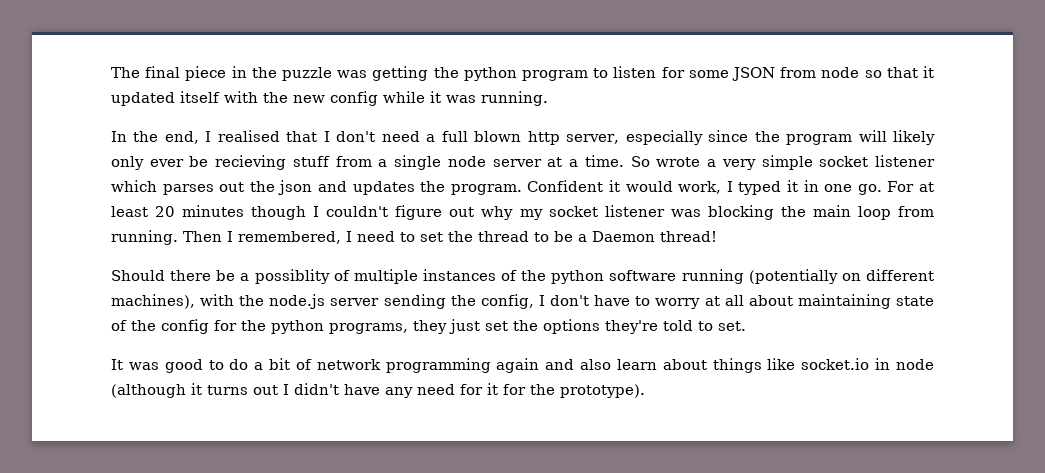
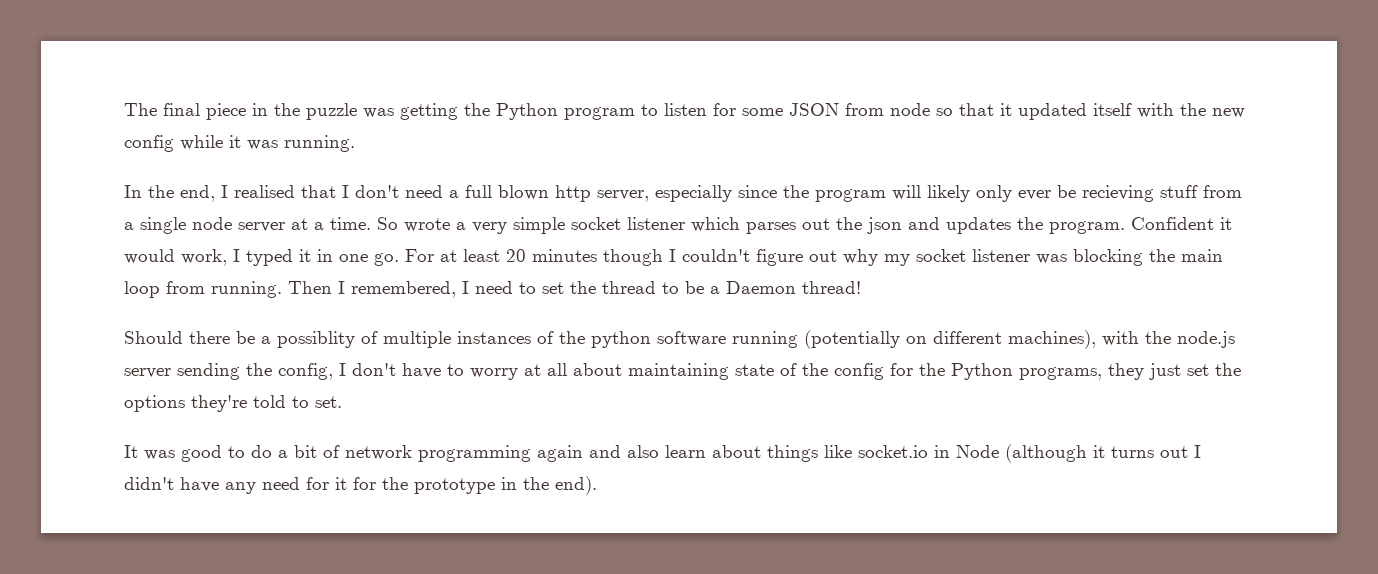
- The final piece in the puzzle was getting the python program to listen for some JSON from node so that it updated itself with the new config while it was running.
+ The final piece in the puzzle was getting the Python program to listen for some JSON from node so that it updated itself with the new config while it was running.
- Should there be a possiblity of multiple instances of the python software running (potentially on different machines), with the node.js server sending the config, I don't have to worry at all about maintaining state of the config for the python programs, they just set the options they're told to set.
+ Should there be a possiblity of multiple instances of the python software running (potentially on different machines), with the node.js server sending the config, I don't have to worry at all about maintaining state of the config for the Python programs, they just set the options they're told to set.
- It was good to do a bit of network programming again and also learn about things like socket.io in node (although it turns out I didn't have any need for it for the prototype).
+ It was good to do a bit of network programming again and also learn about things like socket.io in Node (although it turns out I didn't have any need for it for the prototype in the end).

